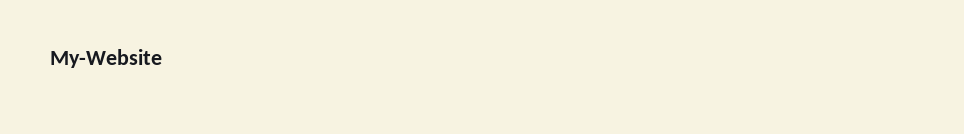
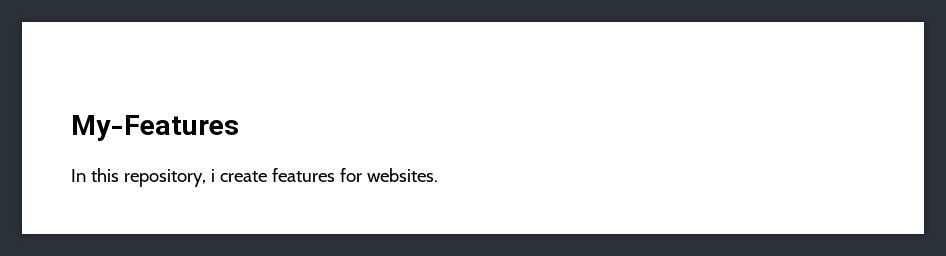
- My-Website
+ My-Features
+ In this repository, i create features for websites.

